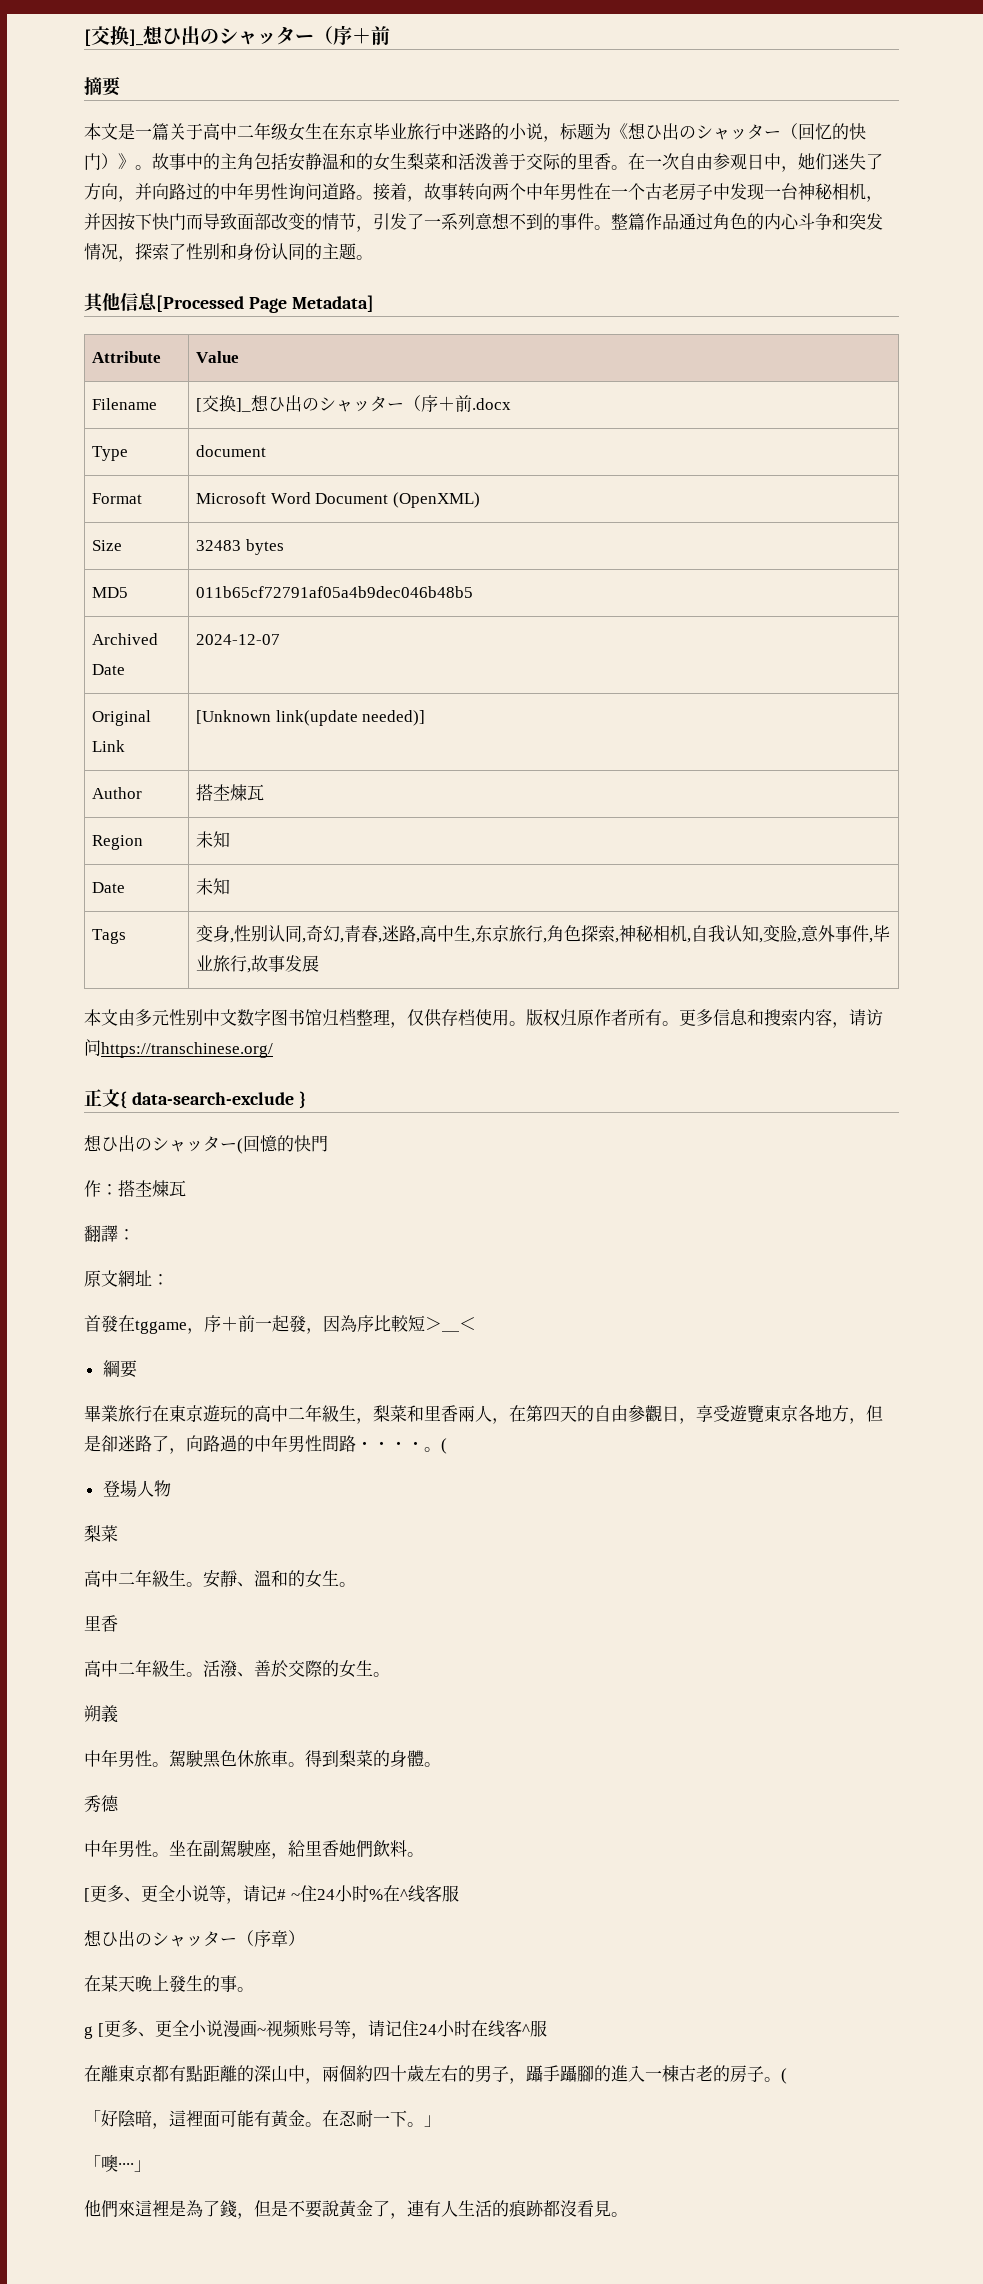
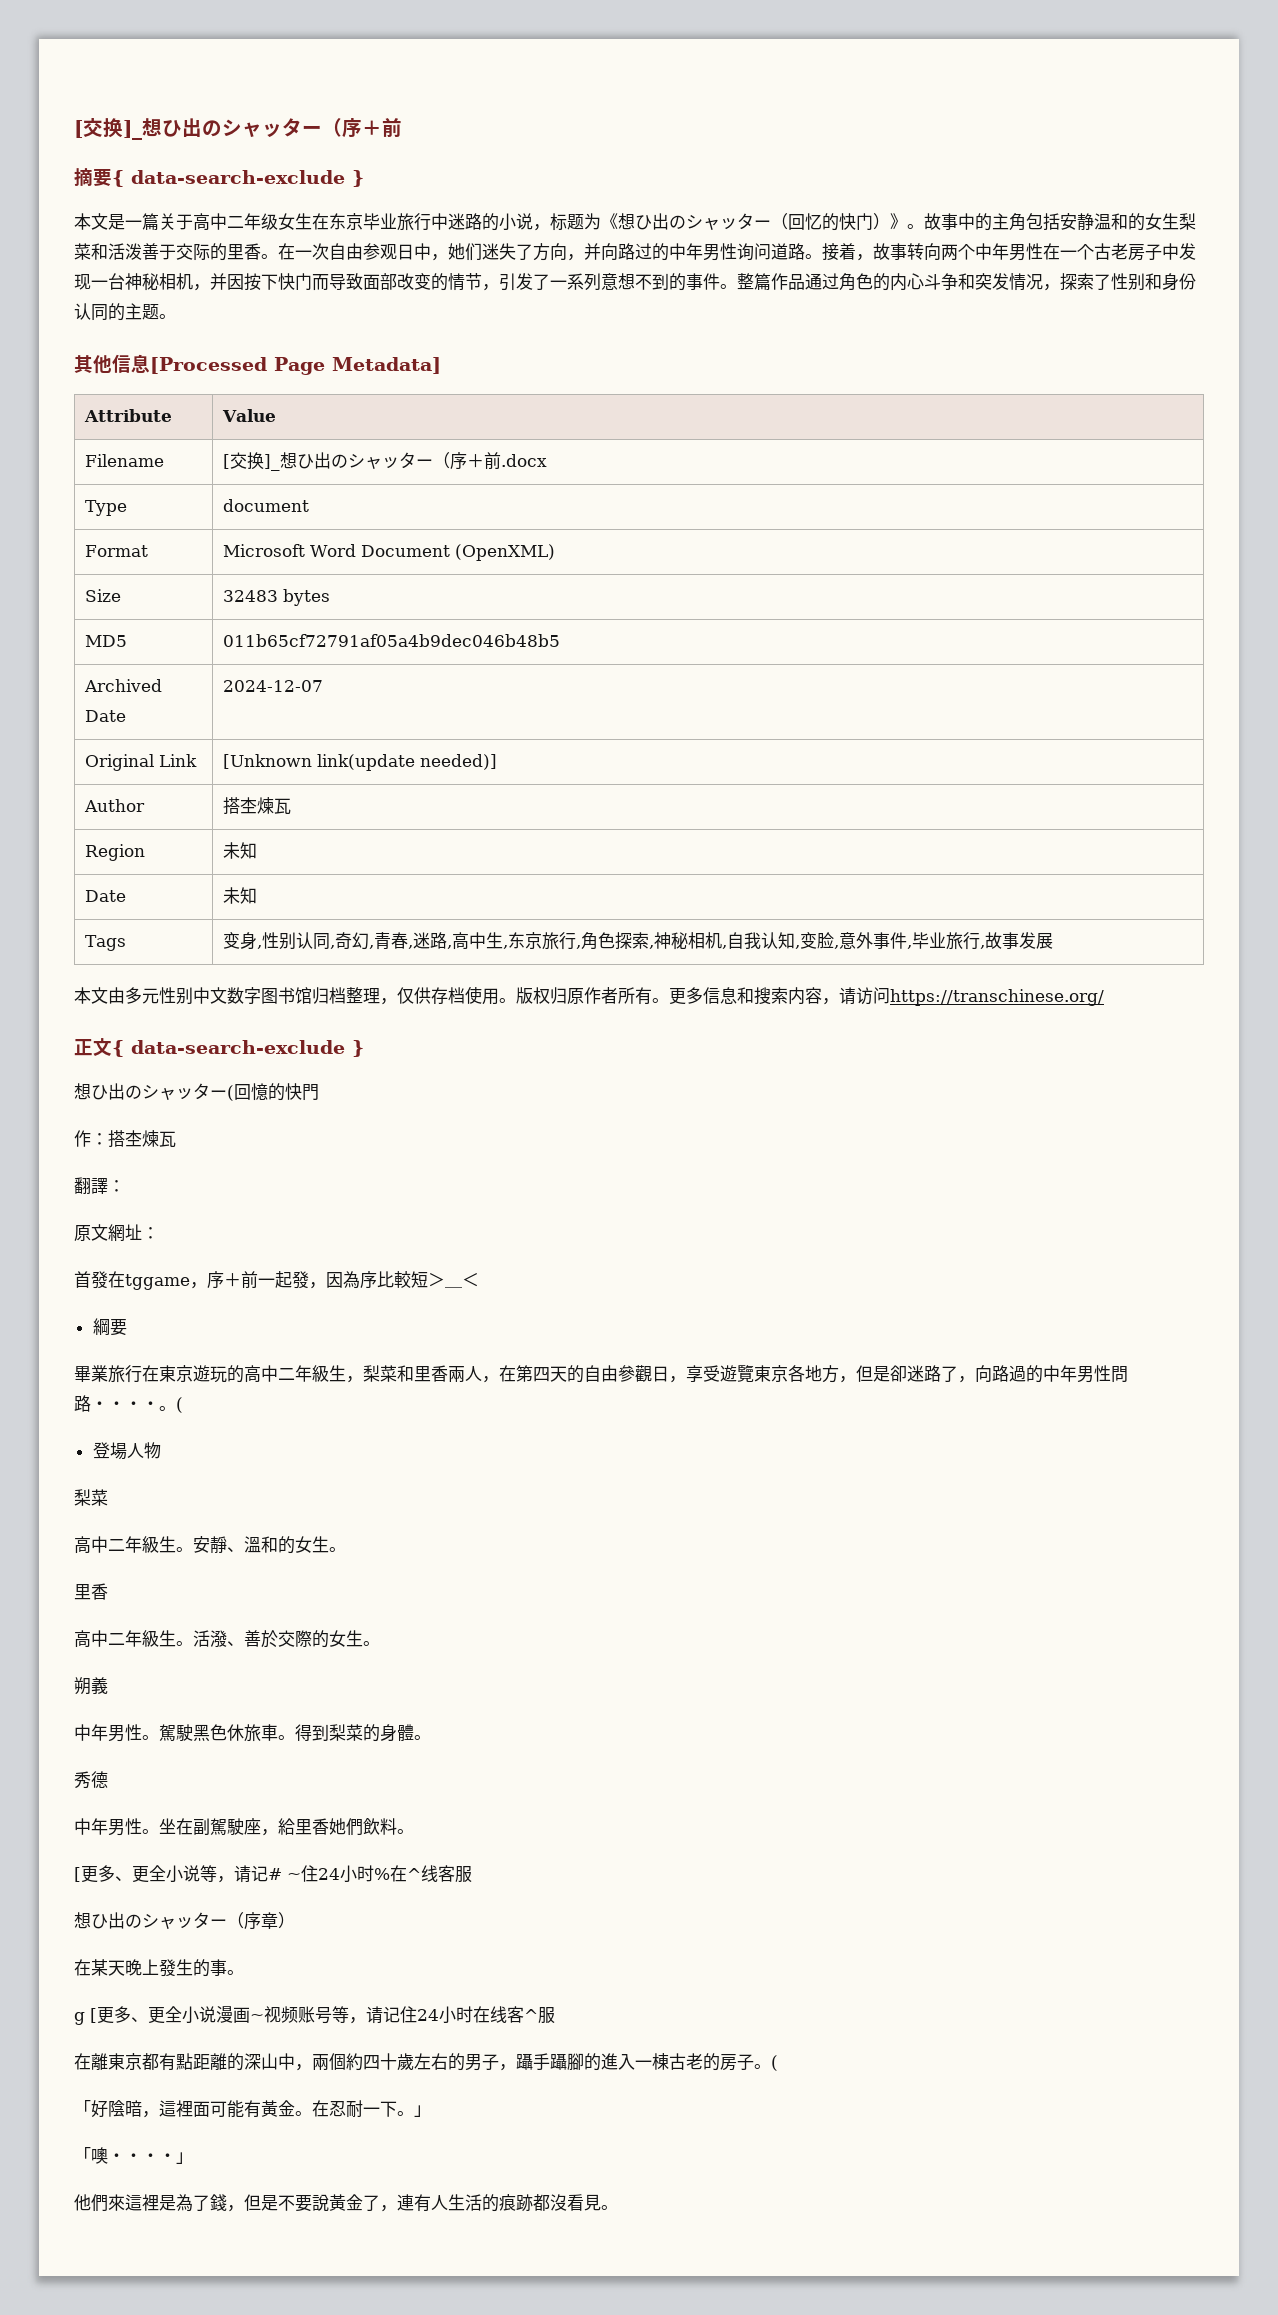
- 摘要
+ 摘要{ data-search-exclude }

